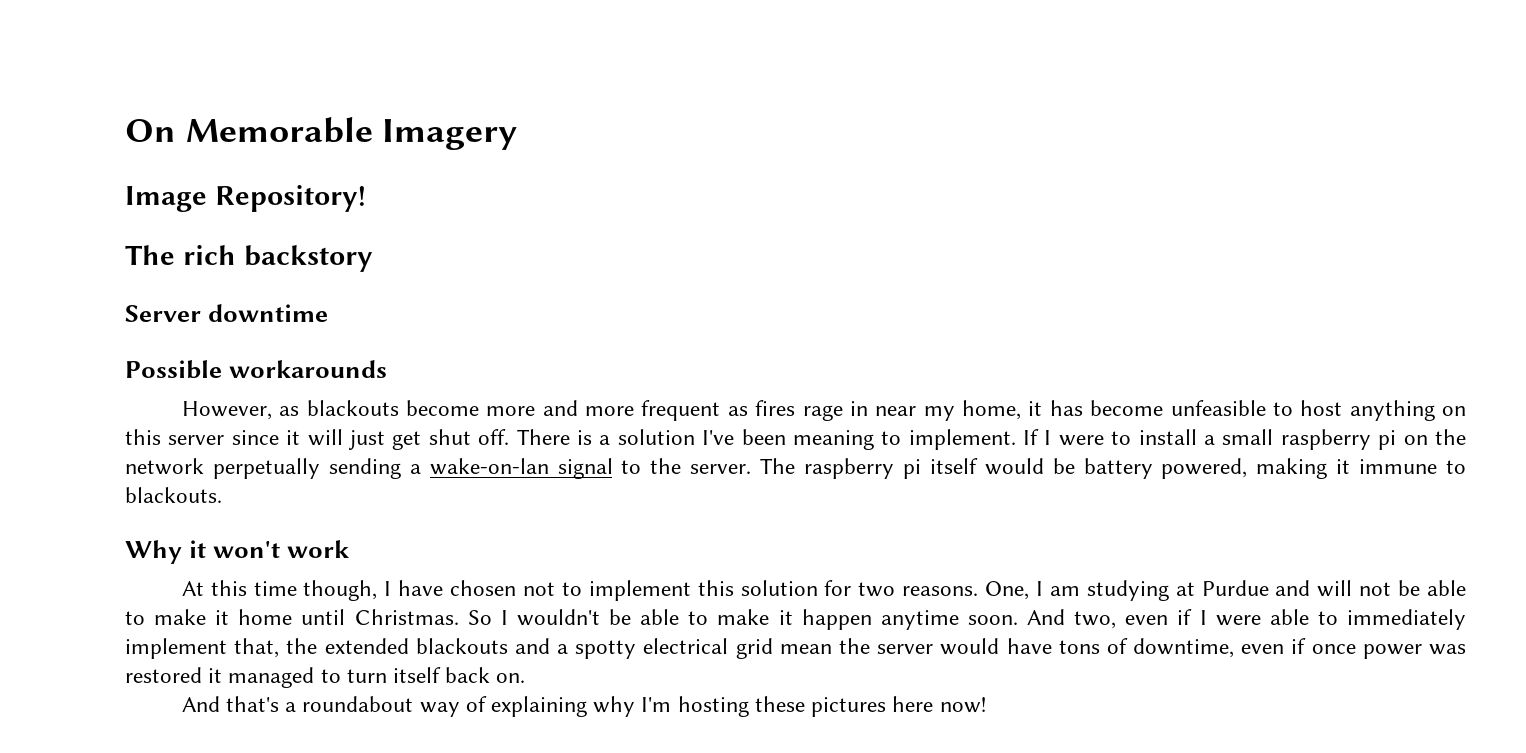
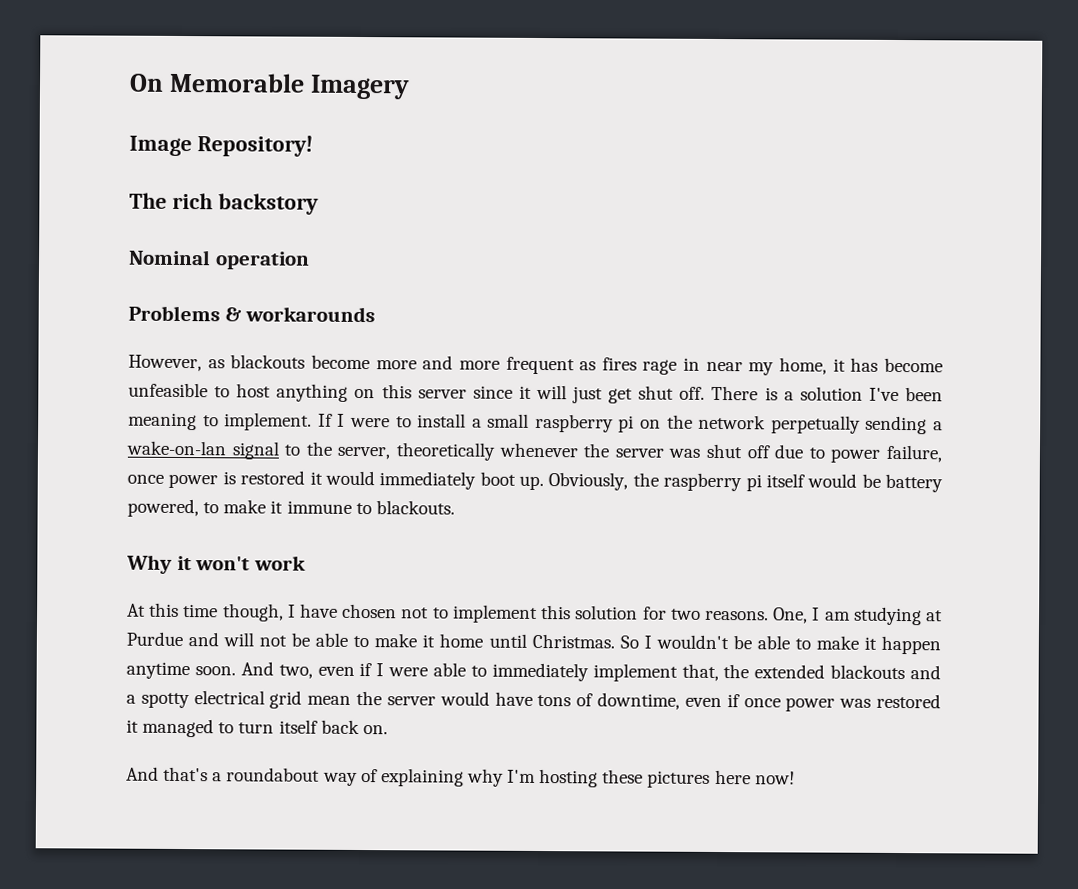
- Server downtime
- Possible workarounds
+ Nominal operation
+ Problems & workarounds
- If I were to install a small raspberry pi on the network perpetually sending a wake-on-lan signal to the server. The raspberry pi itself would be battery powered, making it immune to blackouts.
+ If I were to install a small raspberry pi on the network perpetually sending a wake-on-lan signal to the server, theoretically whenever the server was shut off due to power failure, once power is restored it would immediately boot up. Obviously, the raspberry pi itself would be battery powered, to make it immune to blackouts.

